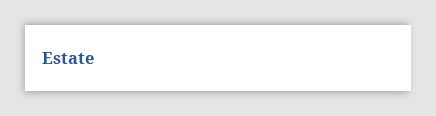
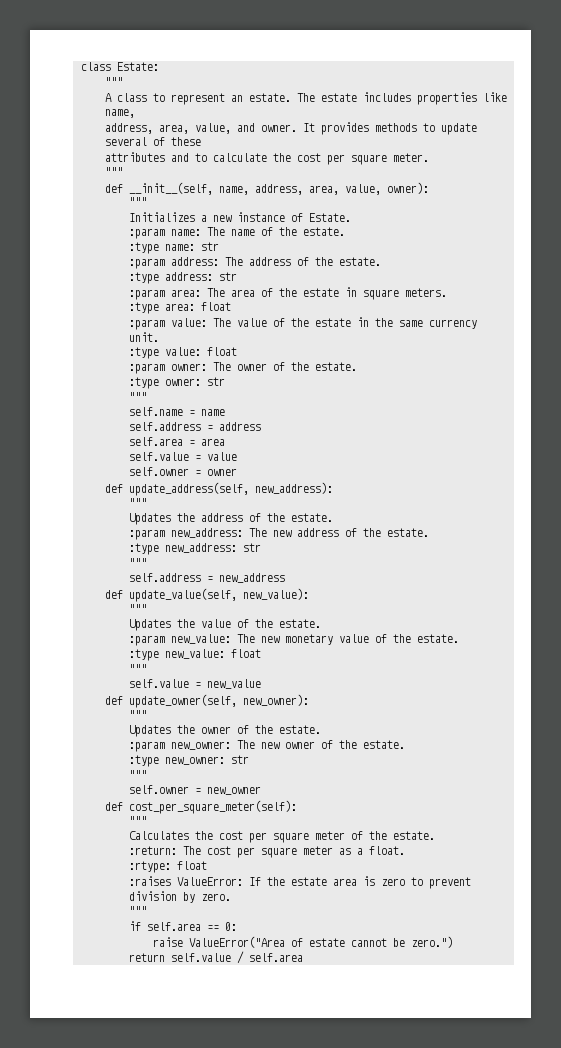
- Estate
+ class Estate:
+ """
+ A class to represent an estate. The estate includes properties like name,
+ address, area, value, and owner. It provides methods to update several of these
+ attributes and to calculate the cost per square meter.
+ """
+ def __init__(self, name, address, area, value, owner):
+ """
+ Initializes a new instance of Estate.
+ :param name: The name of the estate.
+ :type name: str
+ :param address: The address of the estate.
+ :type address: str
+ :param area: The area of the estate in square meters.
+ :type area: float
+ :param value: The value of the estate in the same currency unit.
+ :type value: float
+ :param owner: The owner of the estate.
+ :type owner: str
+ """
+ self.name = name
+ self.address = address
+ self.area = area
+ self.value = value
+ self.owner = owner
+ def update_address(self, new_address):
+ """
+ Updates the address of the estate.
+ :param new_address: The new address of the estate.
+ :type new_address: str
+ """
+ self.address = new_address
+ def update_value(self, new_value):
+ """
+ Updates the value of the estate.
+ :param new_value: The new monetary value of the estate.
+ :type new_value: float
+ """
+ self.value = new_value
+ def update_owner(self, new_owner):
+ """
+ Updates the owner of the estate.
+ :param new_owner: The new owner of the estate.
+ :type new_owner: str
+ """
+ self.owner = new_owner
+ def cost_per_square_meter(self):
+ """
+ Calculates the cost per square meter of the estate.
+ :return: The cost per square meter as a float.
+ :rtype: float
+ :raises ValueError: If the estate area is zero to prevent division by zero.
+ """
+ if self.area == 0:
+ raise ValueError("Area of estate cannot be zero.")
+ return self.value / self.area

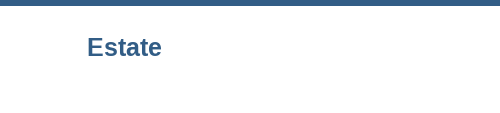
- class Estate:
- """
- A class to represent an estate. The estate includes properties like name,
- address, area, value, and owner. It provides methods to update several of these
- attributes and to calculate the cost per square meter.
- """
- def __init__(self, name, address, area, value, owner):
- """
- Initializes a new instance of Estate.
- :param name: The name of the estate.
- :type name: str
- :param address: The address of the estate.
- :type address: str
- :param area: The area of the estate in square meters.
- :type area: float
- :param value: The value of the estate in the same currency unit.
- :type value: float
- :param owner: The owner of the estate.
- :type owner: str
- """
- self.name = name
- self.address = address
- self.area = area
- self.value = value
- self.owner = owner
- def update_address(self, new_address):
- """
- Updates the address of the estate.
- :param new_address: The new address of the estate.
- :type new_address: str
- """
- self.address = new_address
- def update_value(self, new_value):
- """
- Updates the value of the estate.
- :param new_value: The new monetary value of the estate.
- :type new_value: float
- """
- self.value = new_value
- def update_owner(self, new_owner):
- """
- Updates the owner of the estate.
- :param new_owner: The new owner of the estate.
- :type new_owner: str
- """
- self.owner = new_owner
- def cost_per_square_meter(self):
- """
- Calculates the cost per square meter of the estate.
- :return: The cost per square meter as a float.
- :rtype: float
- :raises ValueError: If the estate area is zero to prevent division by zero.
- """
- if self.area == 0:
- raise ValueError("Area of estate cannot be zero.")
- return self.value / self.area
+ Estate

